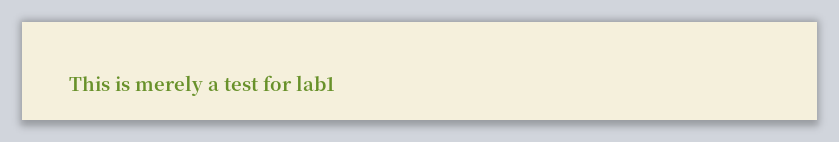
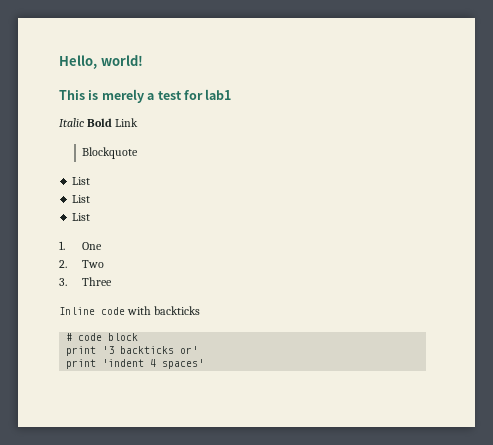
+ Hello, world!
+ Italic Bold Link
+ Blockquote
+ List
+ List
+ List
+ 1. One
+ 2. Two
+ 3. Three
+ Inline code with backticks
+ # code block
+ print '3 backticks or'
+ print 'indent 4 spaces'

